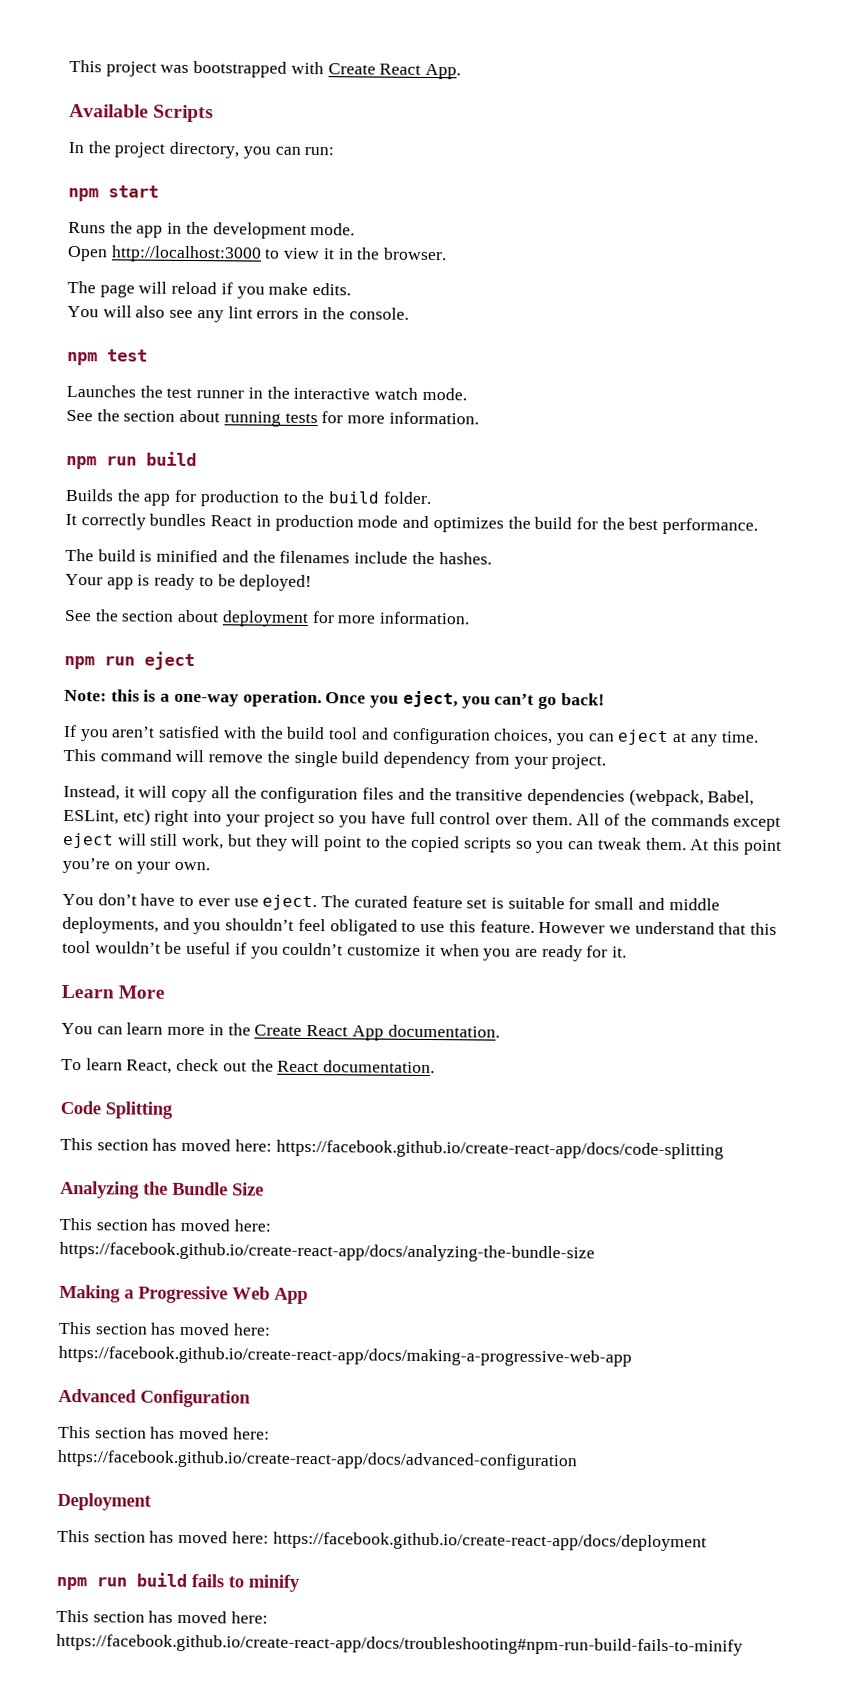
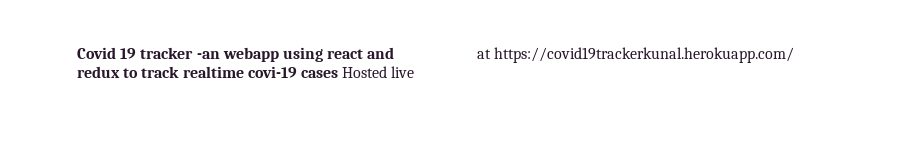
- This project was bootstrapped with Create React App.
- Available Scripts
- In the project directory, you can run:
- npm start
- Runs the app in the development mode.
- Open http://localhost:3000 to view it in the browser.
- The page will reload if you make edits.
- You will also see any lint errors in the console.
- npm test
- Launches the test runner in the interactive watch mode.
- See the section about running tests for more information.
- npm run build
- Builds the app for production to the build folder.
- It correctly bundles React in production mode and optimizes the build for the best performance.
- The build is minified and the filenames include the hashes.
- Your app is ready to be deployed!
- See the section about deployment for more information.
- npm run eject
- Note: this is a one-way operation. Once you eject, you can’t go back!
- If you aren’t satisfied with the build tool and configuration choices, you can eject at any time. This command will remove the single build dependency from your project.
- Instead, it will copy all the configuration files and the transitive dependencies (webpack, Babel, ESLint, etc) right into your project so you have full control over them. All of the commands except eject will still work, but they will point to the copied scripts so you can tweak them. At this point you’re on your own.
- You don’t have to ever use eject. The curated feature set is suitable for small and middle deployments, and you shouldn’t feel obligated to use this feature. However we understand that this tool wouldn’t be useful if you couldn’t customize it when you are ready for it.
- Learn More
- You can learn more in the Create React App documentation.
- To learn React, check out the React documentation.
- Code Splitting
- This section has moved here: https://facebook.github.io/create-react-app/docs/code-splitting
- Analyzing the Bundle Size
- This section has moved here: https://facebook.github.io/create-react-app/docs/analyzing-the-bundle-size
- Making a Progressive Web App
- This section has moved here: https://facebook.github.io/create-react-app/docs/making-a-progressive-web-app
- Advanced Configuration
- This section has moved here: https://facebook.github.io/create-react-app/docs/advanced-configuration
- Deployment
- This section has moved here: https://facebook.github.io/create-react-app/docs/deployment
- npm run build fails to minify
- This section has moved here: https://facebook.github.io/create-react-app/docs/troubleshooting#npm-run-build-fails-to-minify
+ Covid 19 tracker -an webapp using react and redux to track realtime covi-19 cases Hosted live at https://covid19trackerkunal.herokuapp.com/

